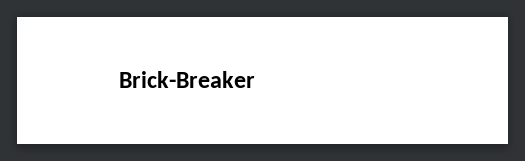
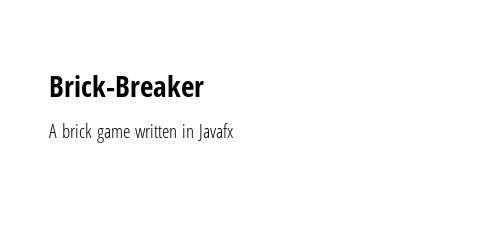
+ A brick game written in Javafx

